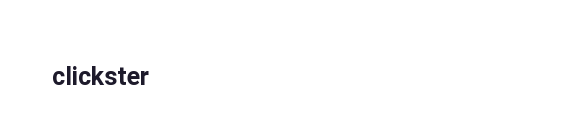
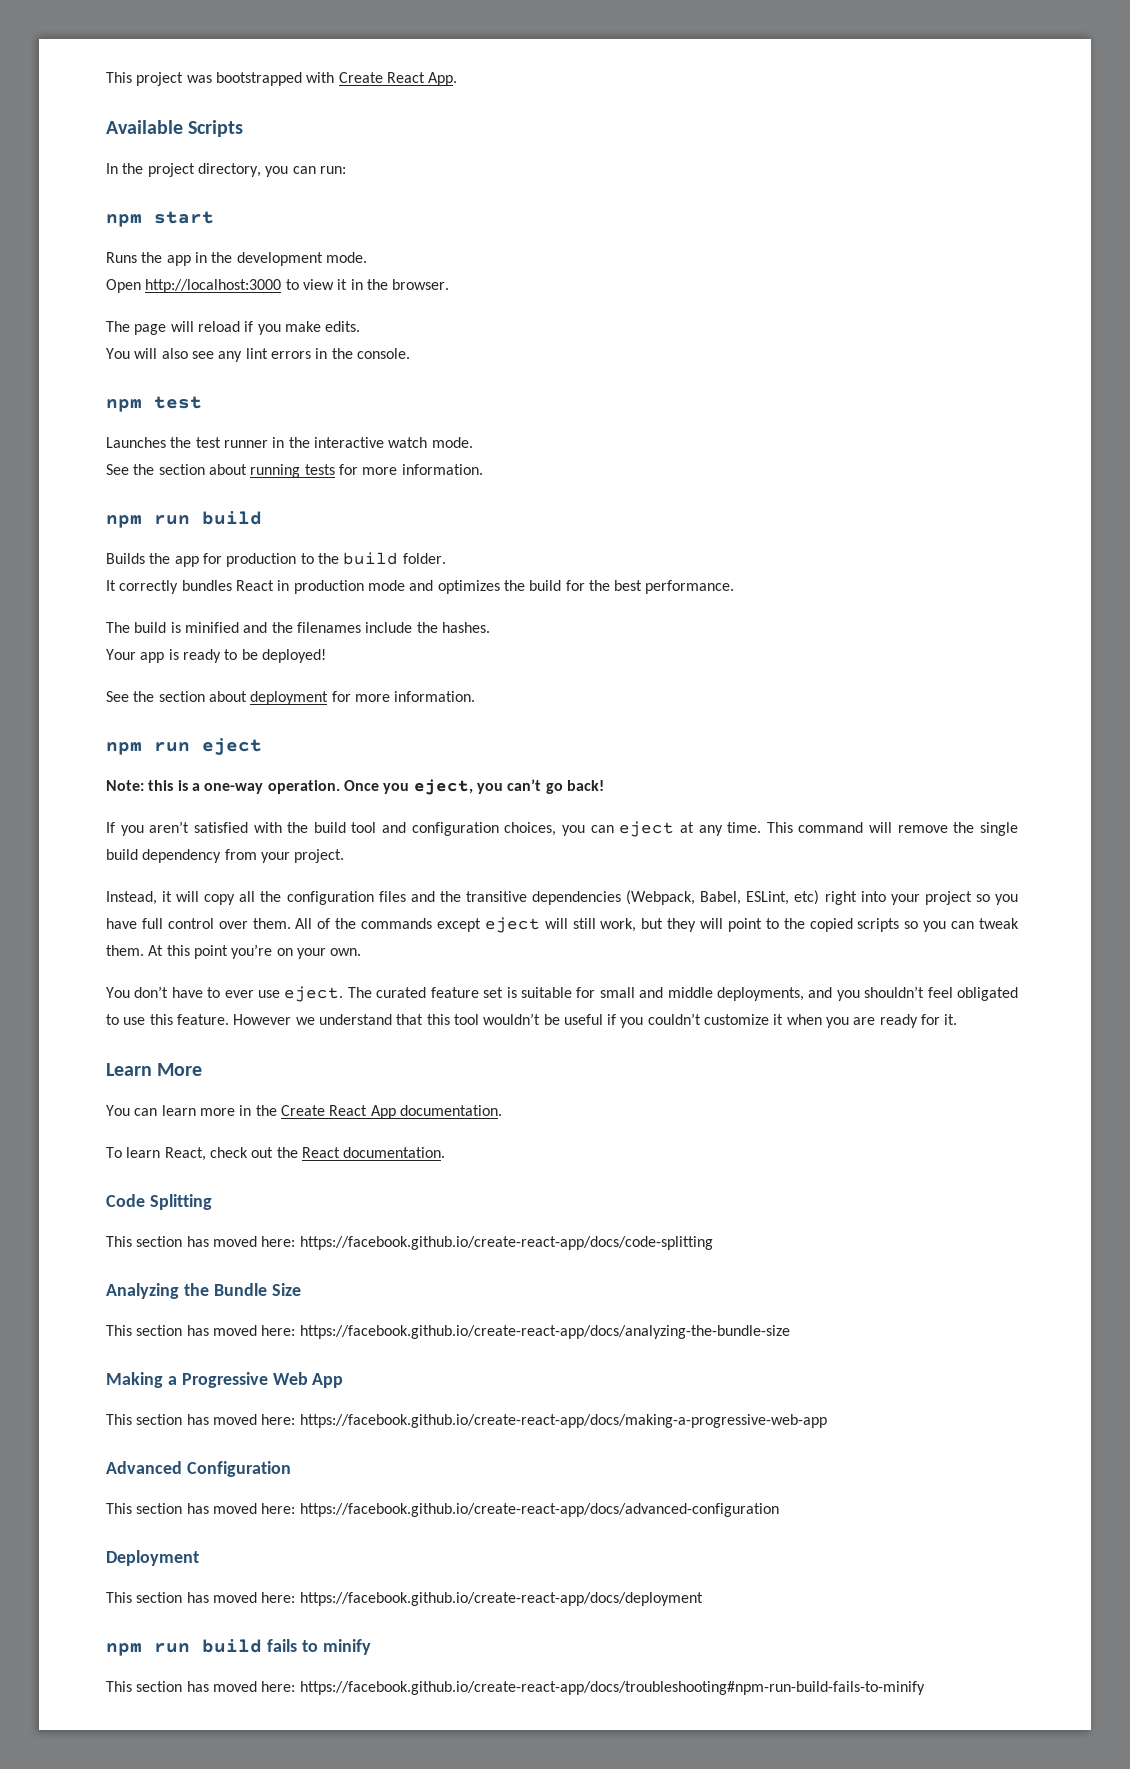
- clickster
+ This project was bootstrapped with Create React App.
+ Available Scripts
+ In the project directory, you can run:
+ npm start
+ Runs the app in the development mode.
+ Open http://localhost:3000 to view it in the browser.
+ The page will reload if you make edits.
+ You will also see any lint errors in the console.
+ npm test
+ Launches the test runner in the interactive watch mode.
+ See the section about running tests for more information.
+ npm run build
+ Builds the app for production to the build folder.
+ It correctly bundles React in production mode and optimizes the build for the best performance.
+ The build is minified and the filenames include the hashes.
+ Your app is ready to be deployed!
+ See the section about deployment for more information.
+ npm run eject
+ Note: this is a one-way operation. Once you eject, you can’t go back!
+ If you aren’t satisfied with the build tool and configuration choices, you can eject at any time. This command will remove the single build dependency from your project.
+ Instead, it will copy all the configuration files and the transitive dependencies (Webpack, Babel, ESLint, etc) right into your project so you have full control over them. All of the commands except eject will still work, but they will point to the copied scripts so you can tweak them. At this point you’re on your own.
+ You don’t have to ever use eject. The curated feature set is suitable for small and middle deployments, and you shouldn’t feel obligated to use this feature. However we understand that this tool wouldn’t be useful if you couldn’t customize it when you are ready for it.
+ Learn More
+ You can learn more in the Create React App documentation.
+ To learn React, check out the React documentation.
+ Code Splitting
+ This section has moved here: https://facebook.github.io/create-react-app/docs/code-splitting
+ Analyzing the Bundle Size
+ This section has moved here: https://facebook.github.io/create-react-app/docs/analyzing-the-bundle-size
+ Making a Progressive Web App
+ This section has moved here: https://facebook.github.io/create-react-app/docs/making-a-progressive-web-app
+ Advanced Configuration
+ This section has moved here: https://facebook.github.io/create-react-app/docs/advanced-configuration
+ Deployment
+ This section has moved here: https://facebook.github.io/create-react-app/docs/deployment
+ npm run build fails to minify
+ This section has moved here: https://facebook.github.io/create-react-app/docs/troubleshooting#npm-run-build-fails-to-minify

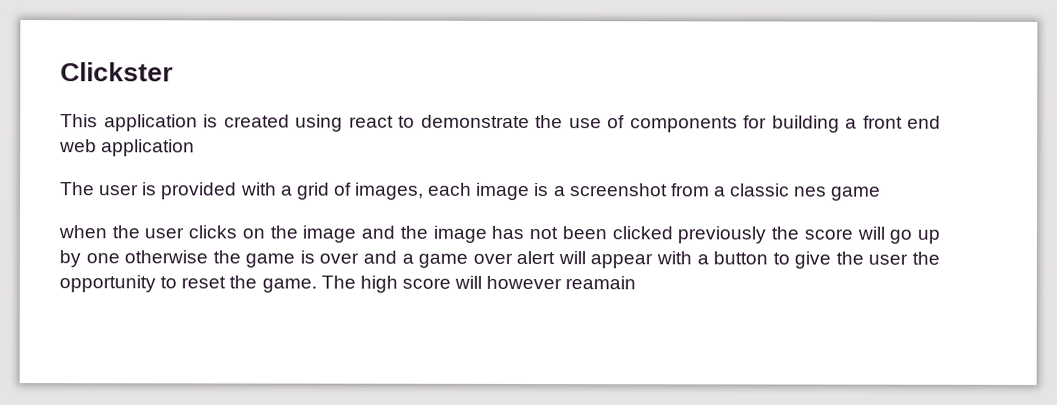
- This project was bootstrapped with Create React App.
- Available Scripts
- In the project directory, you can run:
- npm start
- Runs the app in the development mode.
- Open http://localhost:3000 to view it in the browser.
- The page will reload if you make edits.
- You will also see any lint errors in the console.
- npm test
- Launches the test runner in the interactive watch mode.
- See the section about running tests for more information.
- npm run build
- Builds the app for production to the build folder.
- It correctly bundles React in production mode and optimizes the build for the best performance.
- The build is minified and the filenames include the hashes.
- Your app is ready to be deployed!
- See the section about deployment for more information.
- npm run eject
- Note: this is a one-way operation. Once you eject, you can’t go back!
- If you aren’t satisfied with the build tool and configuration choices, you can eject at any time. This command will remove the single build dependency from your project.
- Instead, it will copy all the configuration files and the transitive dependencies (Webpack, Babel, ESLint, etc) right into your project so you have full control over them. All of the commands except eject will still work, but they will point to the copied scripts so you can tweak them. At this point you’re on your own.
- You don’t have to ever use eject. The curated feature set is suitable for small and middle deployments, and you shouldn’t feel obligated to use this feature. However we understand that this tool wouldn’t be useful if you couldn’t customize it when you are ready for it.
- Learn More
- You can learn more in the Create React App documentation.
- To learn React, check out the React documentation.
- Code Splitting
- This section has moved here: https://facebook.github.io/create-react-app/docs/code-splitting
- Analyzing the Bundle Size
- This section has moved here: https://facebook.github.io/create-react-app/docs/analyzing-the-bundle-size
- Making a Progressive Web App
- This section has moved here: https://facebook.github.io/create-react-app/docs/making-a-progressive-web-app
- Advanced Configuration
- This section has moved here: https://facebook.github.io/create-react-app/docs/advanced-configuration
- Deployment
- This section has moved here: https://facebook.github.io/create-react-app/docs/deployment
- npm run build fails to minify
- This section has moved here: https://facebook.github.io/create-react-app/docs/troubleshooting#npm-run-build-fails-to-minify
+ Clickster
+ This application is created using react to demonstrate the use of components for building a front end web application
+ The user is provided with a grid of images, each image is a screenshot from a classic nes game
+ when the user clicks on the image and the image has not been clicked previously the score will go up by one otherwise the game is over and a game over alert will appear with a button to give the user the opportunity to reset the game. The high score will however reamain

